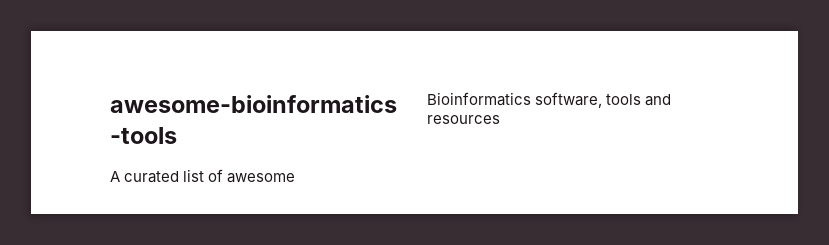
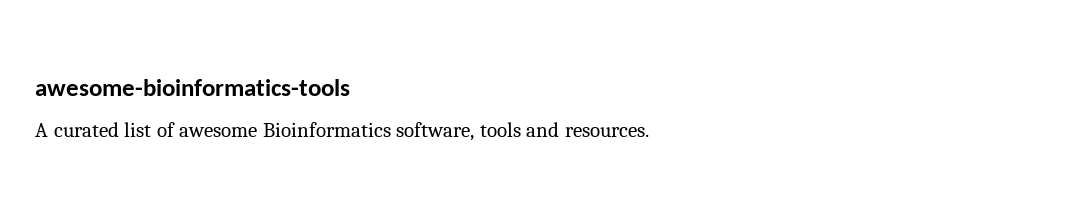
- A curated list of awesome Bioinformatics software, tools and resources
+ A curated list of awesome Bioinformatics software, tools and resources.

